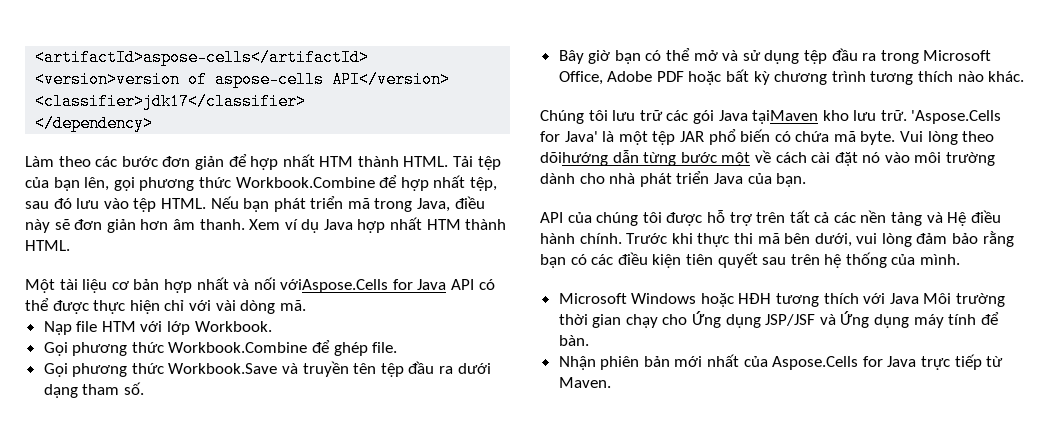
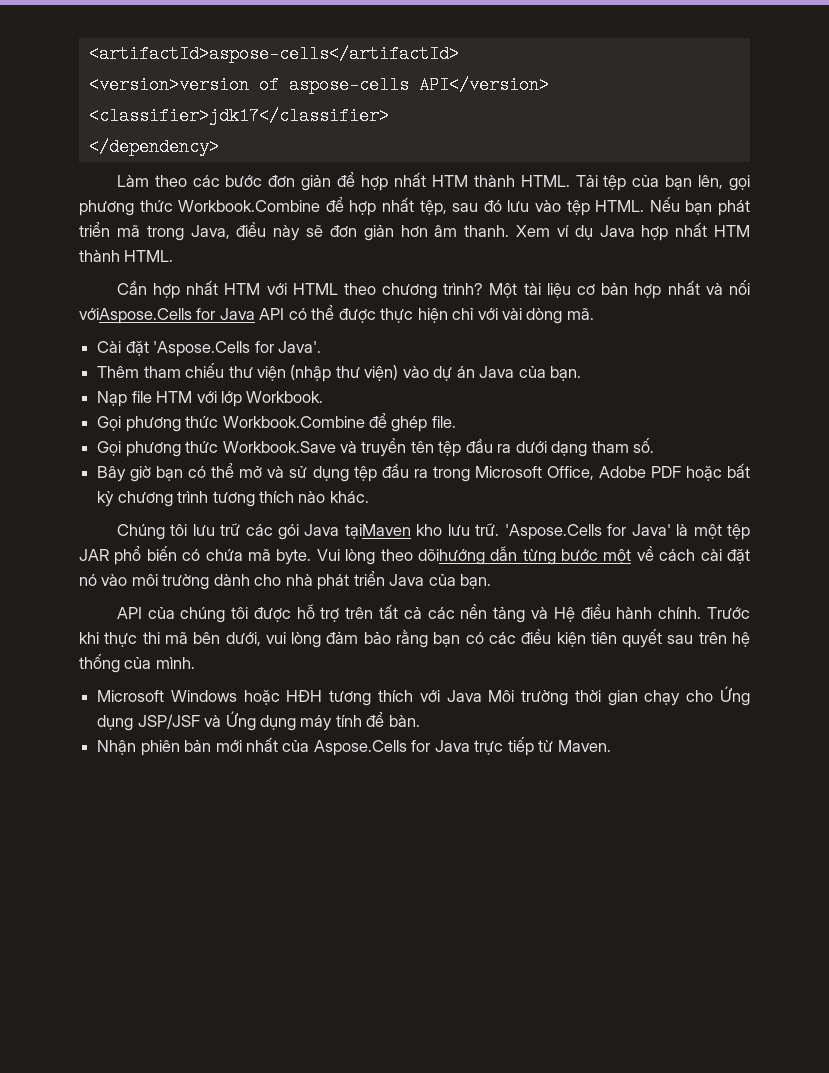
+ Cần hợp nhất HTM với HTML theo chương trình?
+ Cài đặt 'Aspose.Cells for Java'.
+ Thêm tham chiếu thư viện (nhập thư viện) vào dự án Java của bạn.

